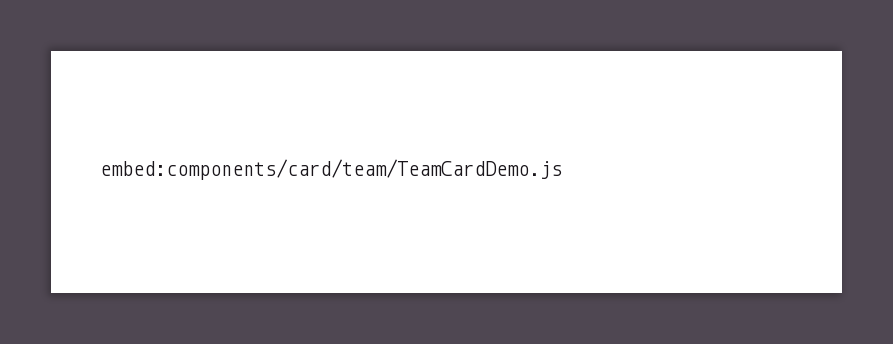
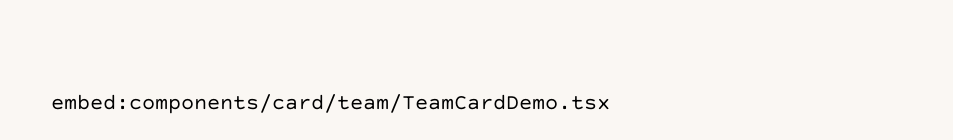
- embed:components/card/team/TeamCardDemo.js
+ embed:components/card/team/TeamCardDemo.tsx

